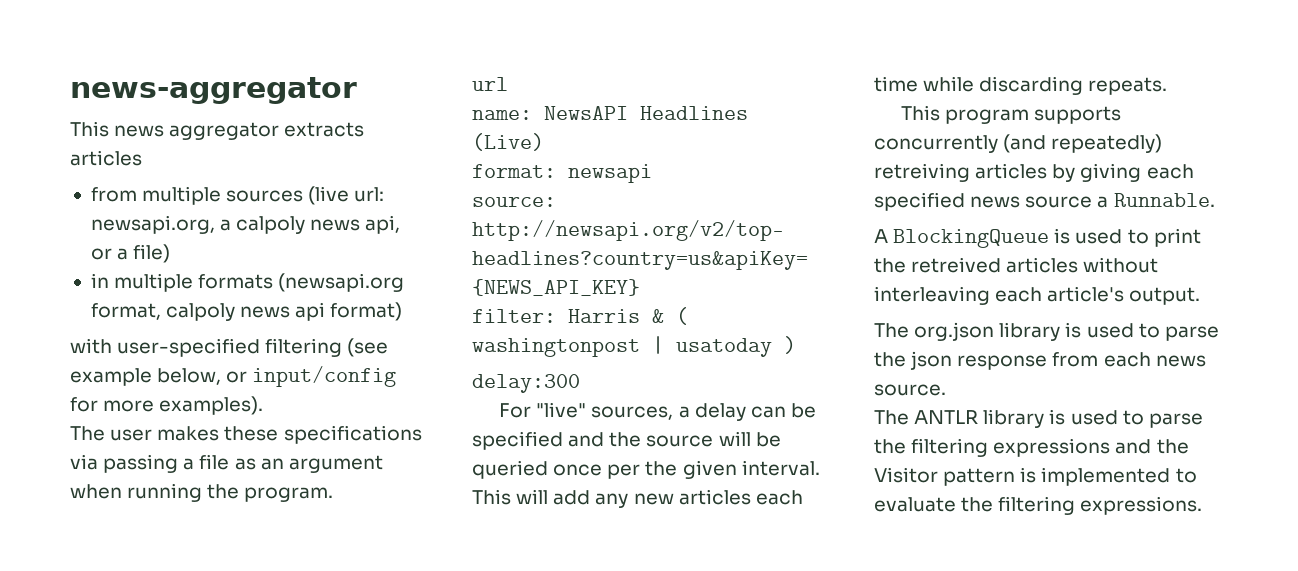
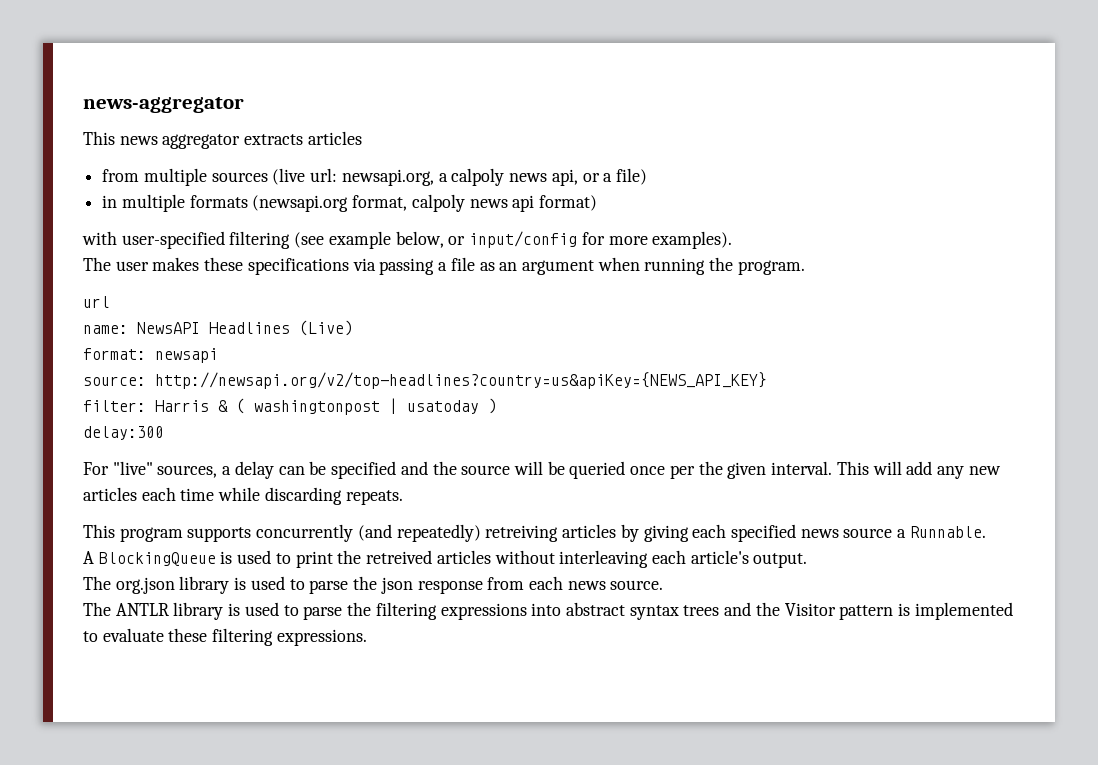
- The ANTLR library is used to parse the filtering expressions and the Visitor pattern is implemented to evaluate the filtering expressions.
+ The ANTLR library is used to parse the filtering expressions into abstract syntax trees and the Visitor pattern is implemented to evaluate these filtering expressions.

